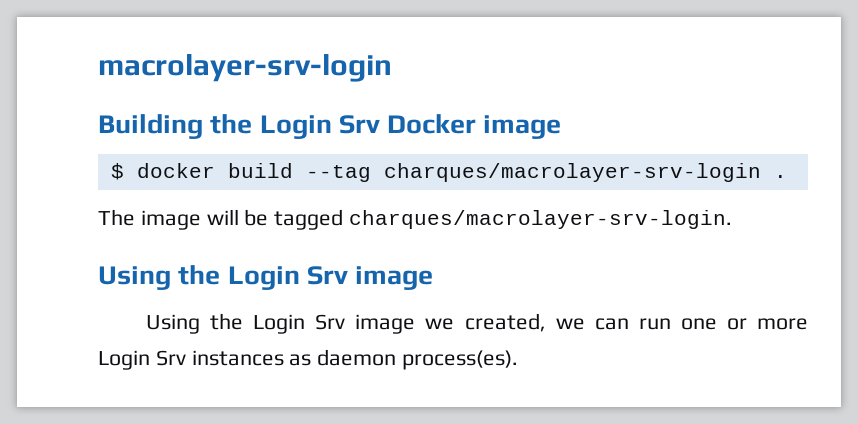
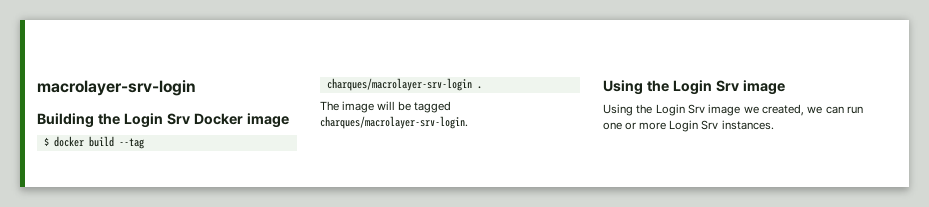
- Using the Login Srv image we created, we can run one or more Login Srv instances as daemon process(es).
+ Using the Login Srv image we created, we can run one or more Login Srv instances.

